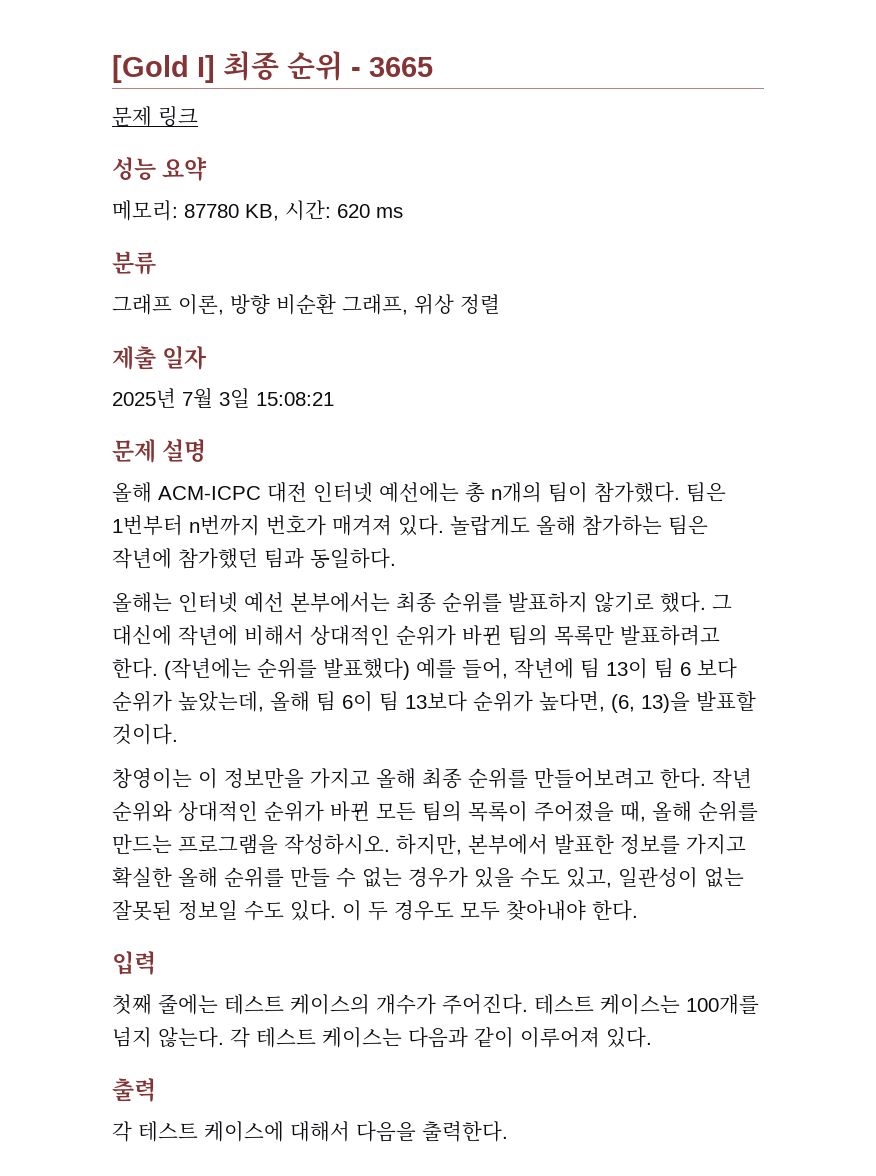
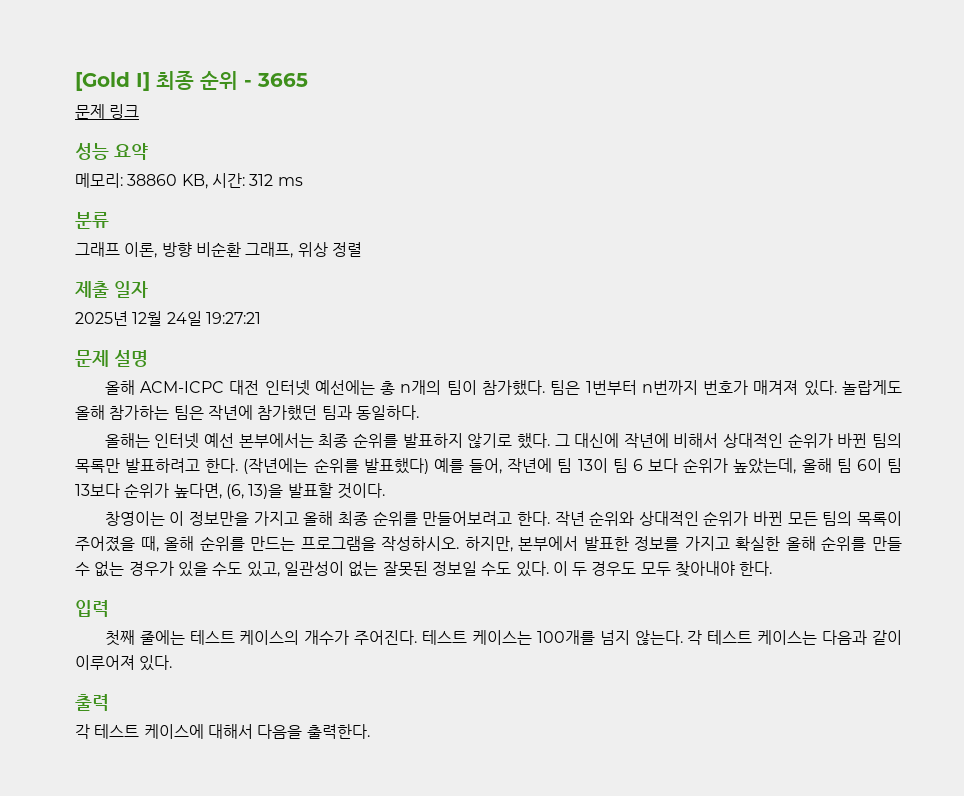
- 메모리: 87780 KB, 시간: 620 ms
+ 메모리: 38860 KB, 시간: 312 ms
- 2025년 7월 3일 15:08:21
+ 2025년 12월 24일 19:27:21

